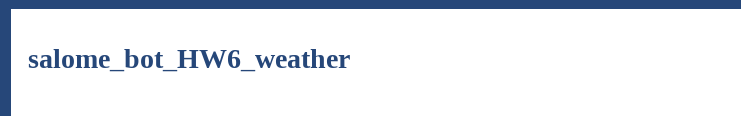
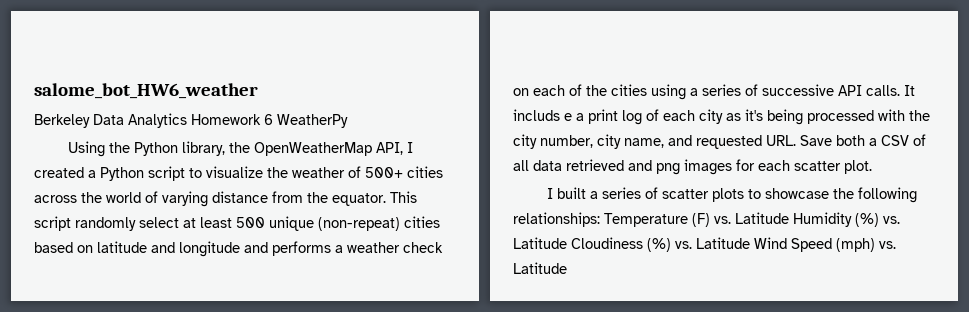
+ Berkeley Data Analytics Homework 6 WeatherPy
+ Using the Python library, the OpenWeatherMap API, I created a Python script to visualize the weather of 500+ cities across the world of varying distance from the equator. This script randomly select at least 500 unique (non-repeat) cities based on latitude and longitude and performs a weather check on each of the cities using a series of successive API calls. It includs e a print log of each city as it's being processed with the city number, city name, and requested URL. Save both a CSV of all data retrieved and png images for each scatter plot.
+ I built a series of scatter plots to showcase the following relationships: Temperature (F) vs. Latitude Humidity (%) vs. Latitude Cloudiness (%) vs. Latitude Wind Speed (mph) vs. Latitude

